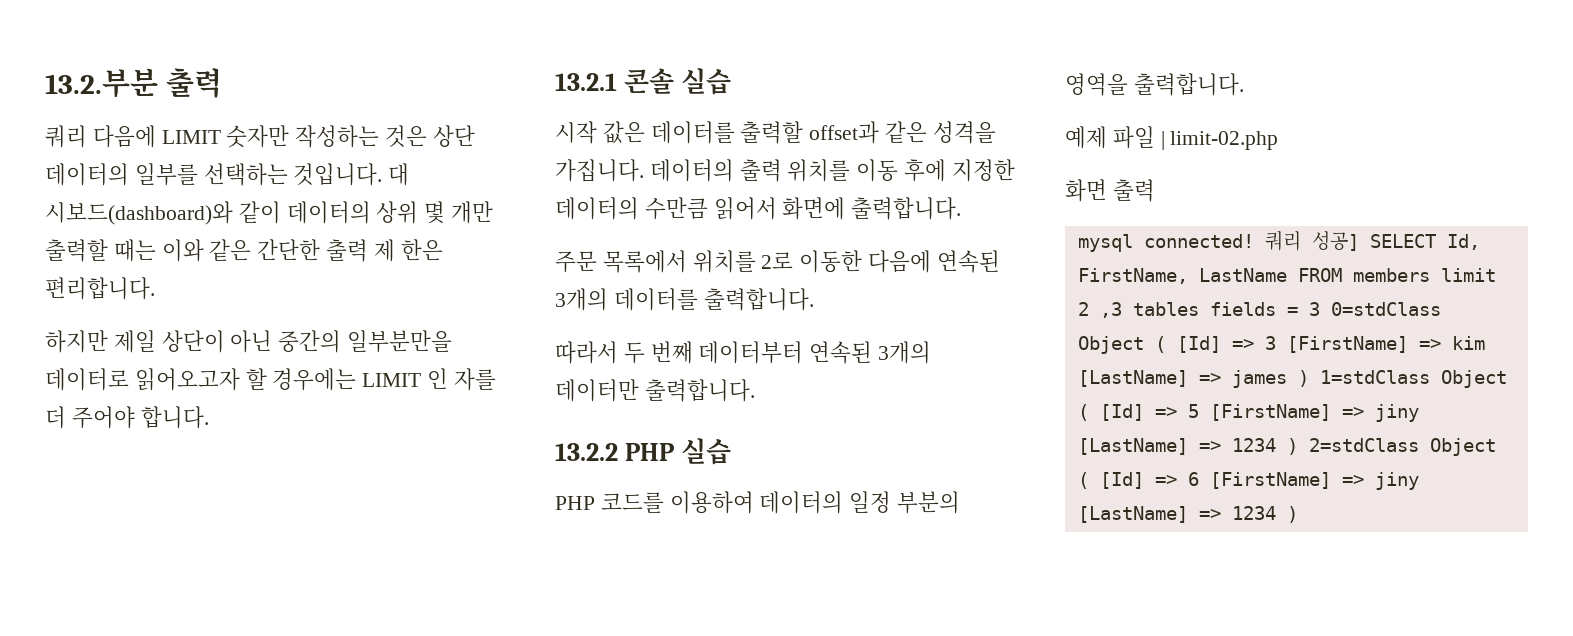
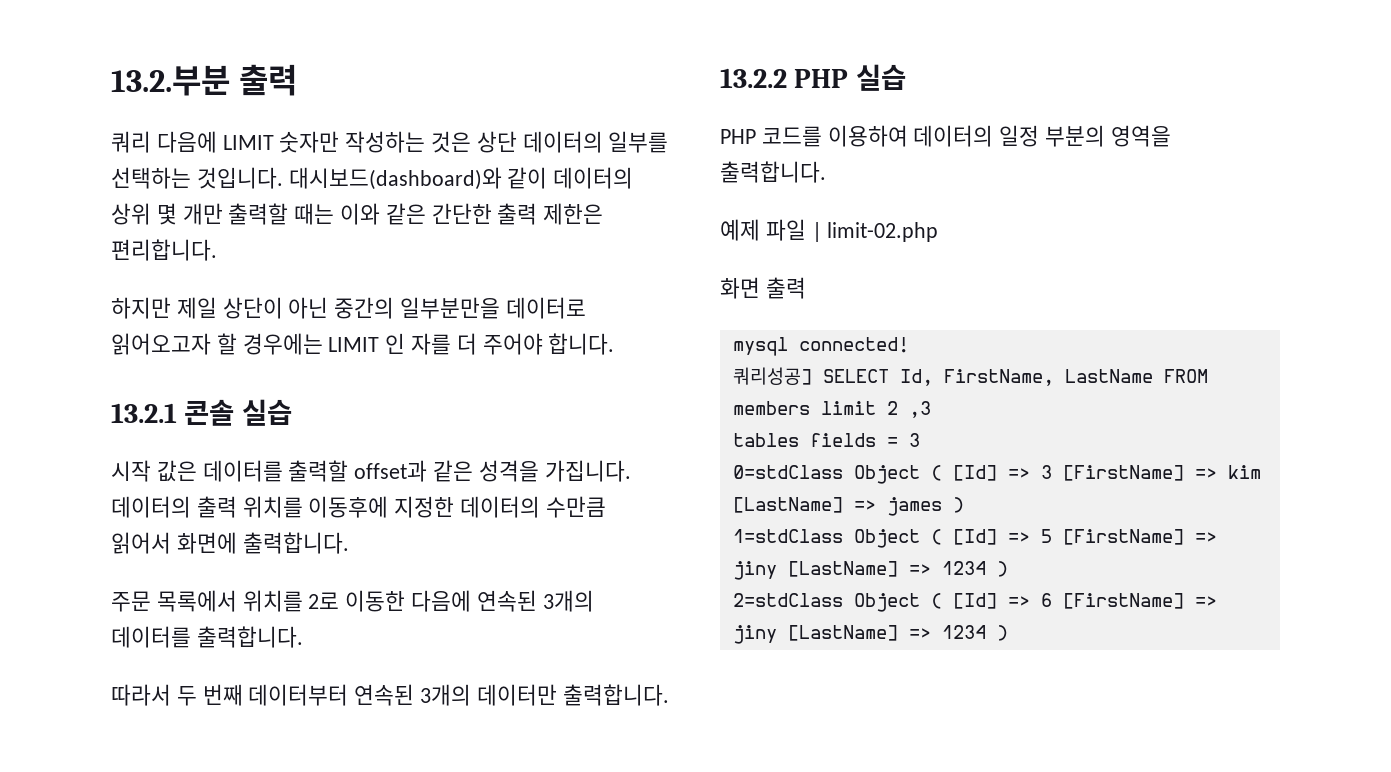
- 대 시보드(dashboard)와 같이 데이터의 상위 몇 개만 출력할 때는 이와 같은 간단한 출력 제 한은 편리합니다.
+ 대시보드(dashboard)와 같이 데이터의 상위 몇 개만 출력할 때는 이와 같은 간단한 출력 제한은 편리합니다.
- 데이터의 출력 위치를 이동 후에 지정한 데이터의 수만큼 읽어서 화면에 출력합니다.
+ 데이터의 출력 위치를 이동후에 지정한 데이터의 수만큼 읽어서 화면에 출력합니다.
- mysql connected! 쿼리 성공] SELECT Id, FirstName, LastName FROM members limit 2 ,3 tables fields = 3 0=stdClass Object ( [Id] => 3 [FirstName] => kim [LastName] => james ) 1=stdClass Object ( [Id] => 5 [FirstName] => jiny [LastName] => 1234 ) 2=stdClass Object ( [Id] => 6 [FirstName] => jiny [LastName] => 1234 )
+ mysql connected!
+ 쿼리성공] SELECT Id, FirstName, LastName FROM members limit 2 ,3
+ tables fields = 3
+ 0=stdClass Object ( [Id] => 3 [FirstName] => kim [LastName] => james )
+ 1=stdClass Object ( [Id] => 5 [FirstName] => jiny [LastName] => 1234 )
+ 2=stdClass Object ( [Id] => 6 [FirstName] => jiny [LastName] => 1234 )

